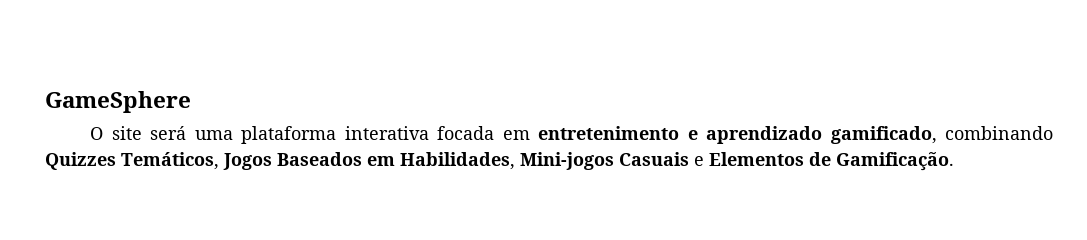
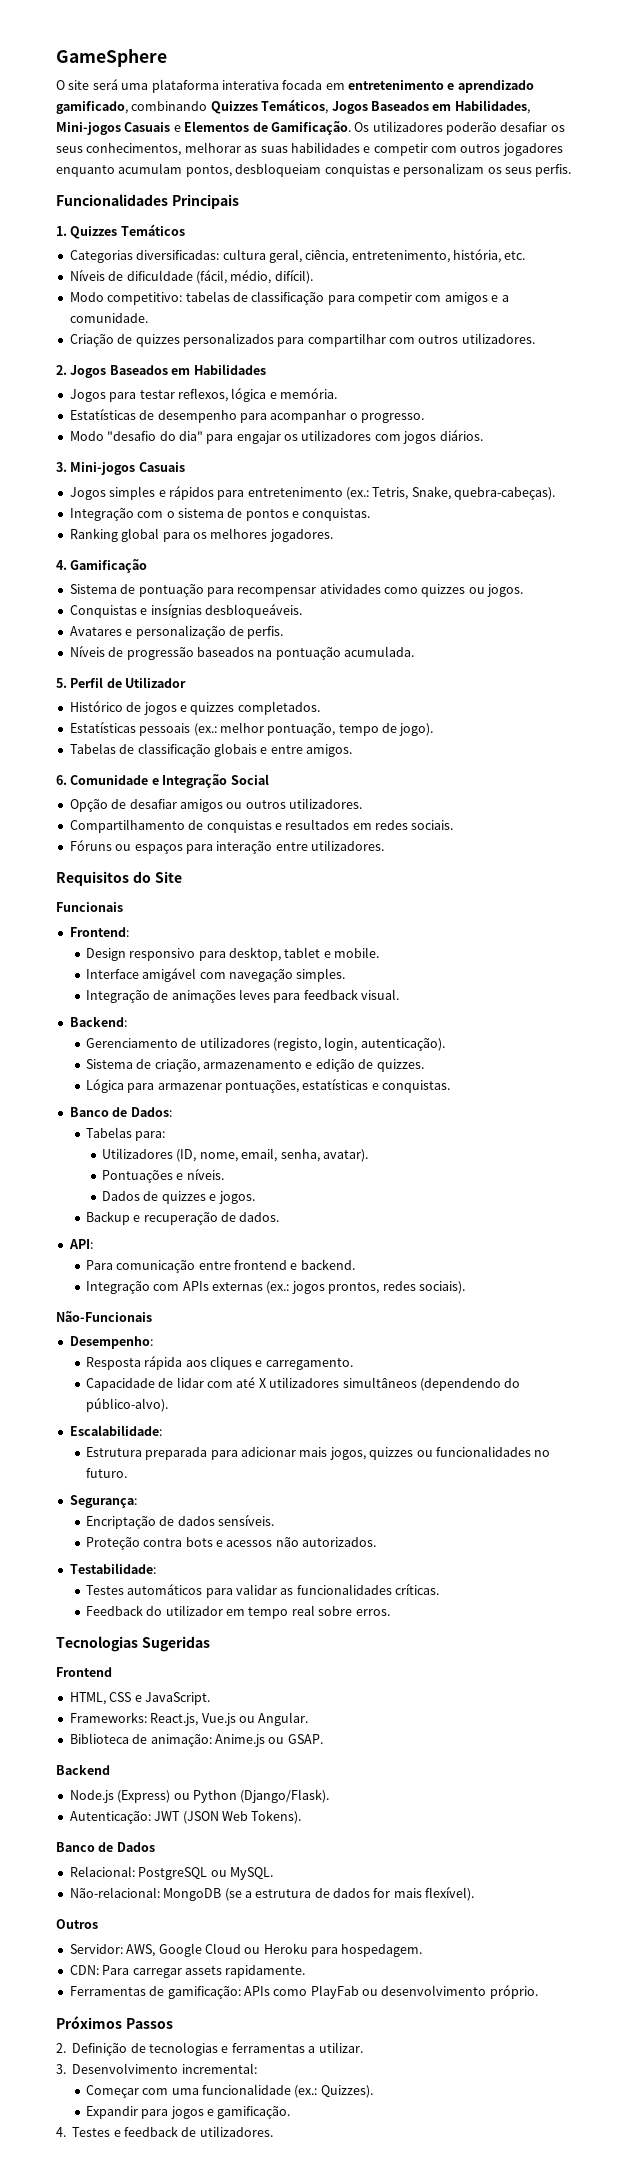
+ Os utilizadores poderão desafiar os seus conhecimentos, melhorar as suas habilidades e competir com outros jogadores enquanto acumulam pontos, desbloqueiam conquistas e personalizam os seus perfis.
+ Funcionalidades Principais
+ 1. Quizzes Temáticos
+ Categorias diversificadas: cultura geral, ciência, entretenimento, história, etc.
+ Níveis de dificuldade (fácil, médio, difícil).
+ Modo competitivo: tabelas de classificação para competir com amigos e a comunidade.
+ Criação de quizzes personalizados para compartilhar com outros utilizadores.
+ 2. Jogos Baseados em Habilidades
+ Jogos para testar reflexos, lógica e memória.
+ Estatísticas de desempenho para acompanhar o progresso.
+ Modo "desafio do dia" para engajar os utilizadores com jogos diários.
+ 3. Mini-jogos Casuais
+ Jogos simples e rápidos para entretenimento (ex.: Tetris, Snake, quebra-cabeças).
+ Integração com o sistema de pontos e conquistas.
+ Ranking global para os melhores jogadores.
+ 4. Gamificação
+ Sistema de pontuação para recompensar atividades como quizzes ou jogos.
+ Conquistas e insígnias desbloqueáveis.
+ Avatares e personalização de perfis.
+ Níveis de progressão baseados na pontuação acumulada.
+ 5. Perfil de Utilizador
+ Histórico de jogos e quizzes completados.
+ Estatísticas pessoais (ex.: melhor pontuação, tempo de jogo).
+ Tabelas de classificação globais e entre amigos.
+ 6. Comunidade e Integração Social
+ Opção de desafiar amigos ou outros utilizadores.
+ Compartilhamento de conquistas e resultados em redes sociais.
+ Fóruns ou espaços para interação entre utilizadores.
+ Requisitos do Site
+ Funcionais
+ Frontend:
+ Design responsivo para desktop, tablet e mobile.
+ Interface amigável com navegação simples.
+ Integração de animações leves para feedback visual.
+ Backend:
+ Gerenciamento de utilizadores (registo, login, autenticação).
+ Sistema de criação, armazenamento e edição de quizzes.
+ Lógica para armazenar pontuações, estatísticas e conquistas.
+ Banco de Dados:
+ Tabelas para:
+ Utilizadores (ID, nome, email, senha, avatar).
+ Pontuações e níveis.
+ Dados de quizzes e jogos.
+ Backup e recuperação de dados.
+ API:
+ Para comunicação entre frontend e backend.
+ Integração com APIs externas (ex.: jogos prontos, redes sociais).
+ Não-Funcionais
+ Desempenho:
+ Resposta rápida aos cliques e carregamento.
+ Capacidade de lidar com até X utilizadores simultâneos (dependendo do público-alvo).
+ Escalabilidade:
+ Estrutura preparada para adicionar mais jogos, quizzes ou funcionalidades no futuro.
+ Segurança:
+ Encriptação de dados sensíveis.
+ Proteção contra bots e acessos não autorizados.
+ Testabilidade:
+ Testes automáticos para validar as funcionalidades críticas.
+ Feedback do utilizador em tempo real sobre erros.
+ Tecnologias Sugeridas
+ Frontend
+ HTML, CSS e JavaScript.
+ Frameworks: React.js, Vue.js ou Angular.
+ Biblioteca de animação: Anime.js ou GSAP.
+ Backend
+ Node.js (Express) ou Python (Django/Flask).
+ Autenticação: JWT (JSON Web Tokens).
+ Banco de Dados
+ Relacional: PostgreSQL ou MySQL.
+ Não-relacional: MongoDB (se a estrutura de dados for mais flexível).
+ Outros
+ Servidor: AWS, Google Cloud ou Heroku para hospedagem.
+ CDN: Para carregar assets rapidamente.
+ Ferramentas de gamificação: APIs como PlayFab ou desenvolvimento próprio.
+ Próximos Passos
+ 2. Definição de tecnologias e ferramentas a utilizar.
+ 3. Desenvolvimento incremental:
+ Começar com uma funcionalidade (ex.: Quizzes).
+ Expandir para jogos e gamificação.
+ 4. Testes e feedback de utilizadores.

